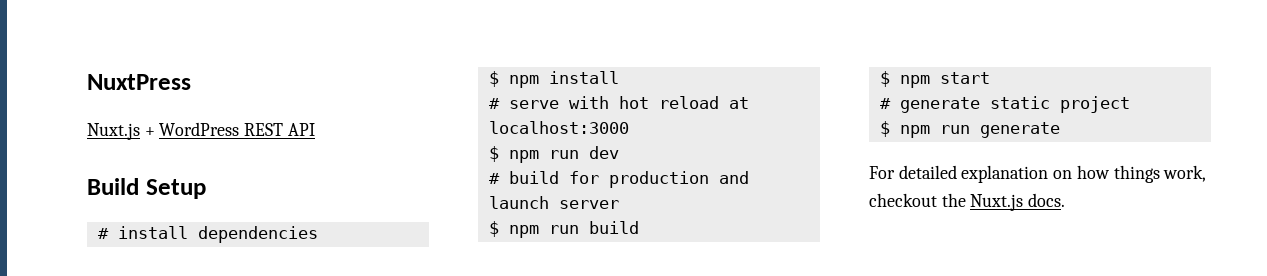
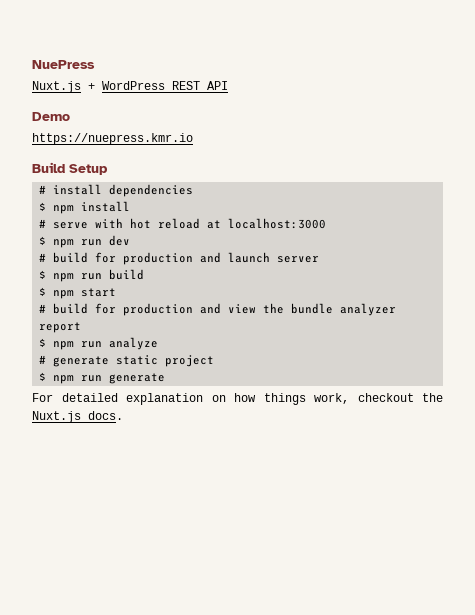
- NuxtPress
+ NuePress
+ Demo
+ https://nuepress.kmr.io
+ # build for production and view the bundle analyzer report
+ $ npm run analyze

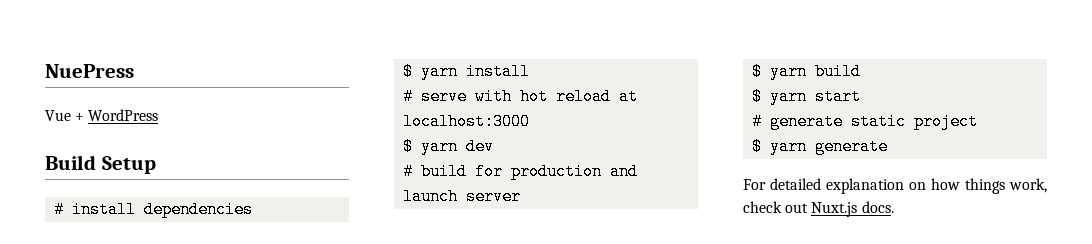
- Nuxt.js + WordPress REST API
- Demo
- https://nuepress.kmr.io
+ Vue + WordPress
- $ npm install
+ $ yarn install
- $ npm run dev
+ $ yarn dev
- $ npm run build
+ $ yarn build
- $ npm start
+ $ yarn start
- # build for production and view the bundle analyzer report
- $ npm run analyze
- $ npm run generate
+ $ yarn generate
- For detailed explanation on how things work, checkout the Nuxt.js docs.
+ For detailed explanation on how things work, check out Nuxt.js docs.

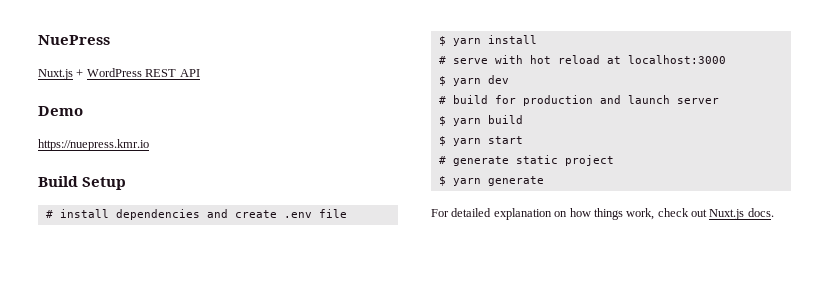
- Vue + WordPress
+ Nuxt.js + WordPress REST API
+ Demo
+ https://nuepress.kmr.io
- # install dependencies
+ # install dependencies and create .env file

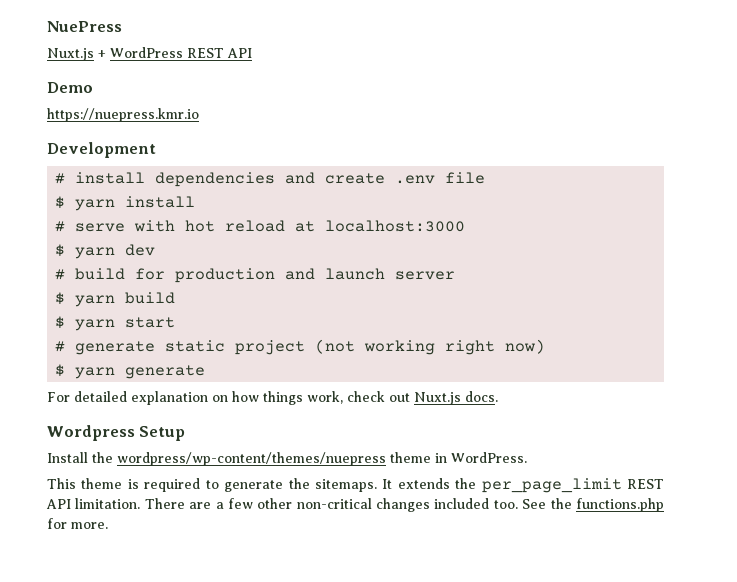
- Build Setup
+ Development
- # generate static project
+ # generate static project (not working right now)
+ Wordpress Setup
+ Install the wordpress/wp-content/themes/nuepress theme in WordPress.
+ This theme is required to generate the sitemaps. It extends the per_page_limit REST API limitation. There are a few other non-critical changes included too. See the functions.php for more.

